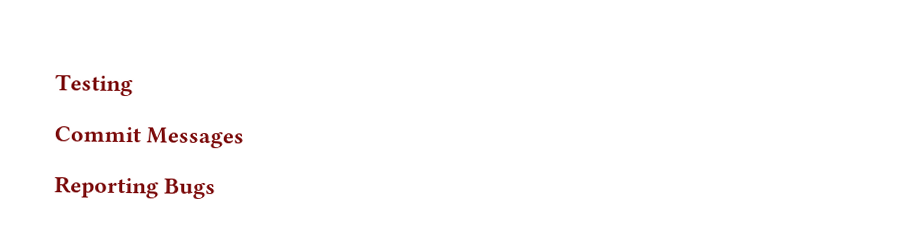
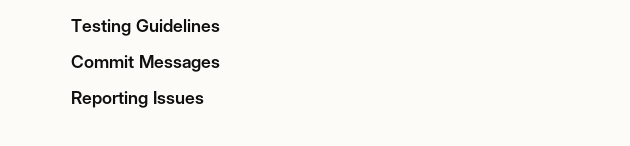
- Testing
+ Testing Guidelines
- Reporting Bugs
+ Reporting Issues

